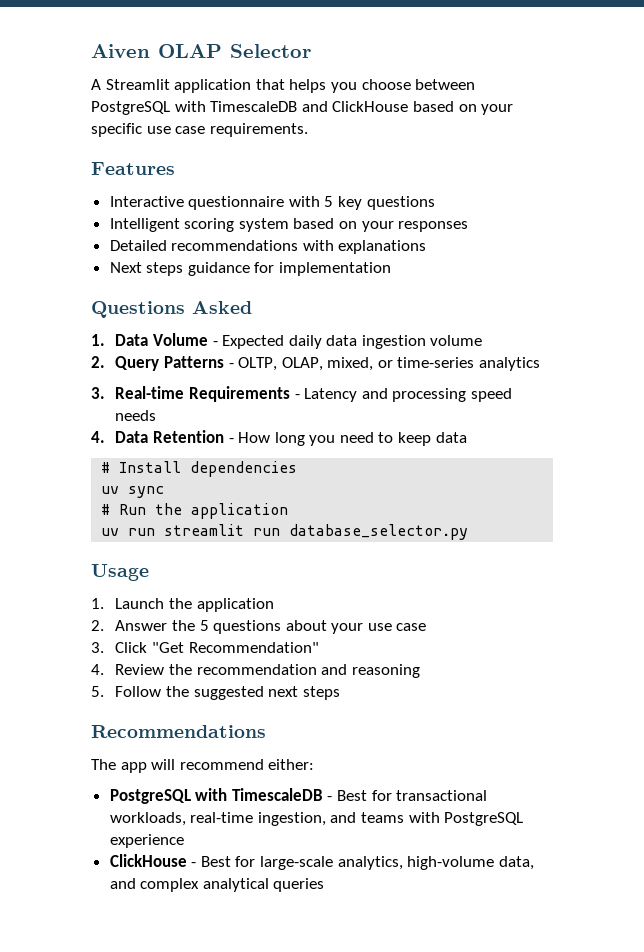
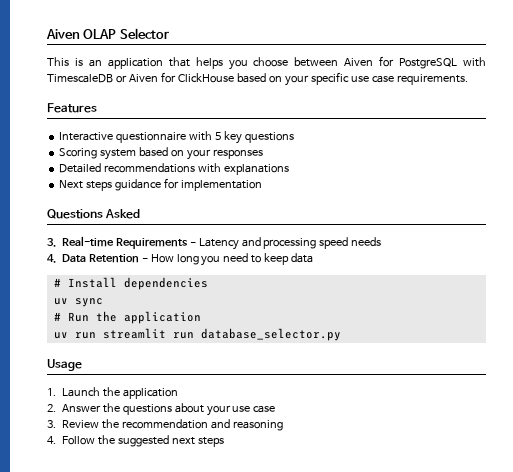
- A Streamlit application that helps you choose between PostgreSQL with TimescaleDB and ClickHouse based on your specific use case requirements.
+ This is an application that helps you choose between Aiven for PostgreSQL with TimescaleDB or Aiven for ClickHouse based on your specific use case requirements.
- Intelligent scoring system based on your responses
+ Scoring system based on your responses
- 1. Data Volume - Expected daily data ingestion volume
- 2. Query Patterns - OLTP, OLAP, mixed, or time-series analytics
- 2. Answer the 5 questions about your use case
+ 2. Answer the questions about your use case
- 3. Click "Get Recommendation"
- 4. Review the recommendation and reasoning
+ 3. Review the recommendation and reasoning
- 5. Follow the suggested next steps
+ 4. Follow the suggested next steps
- Recommendations
- The app will recommend either:
- PostgreSQL with TimescaleDB - Best for transactional workloads, real-time ingestion, and teams with PostgreSQL experience
- ClickHouse - Best for large-scale analytics, high-volume data, and complex analytical queries

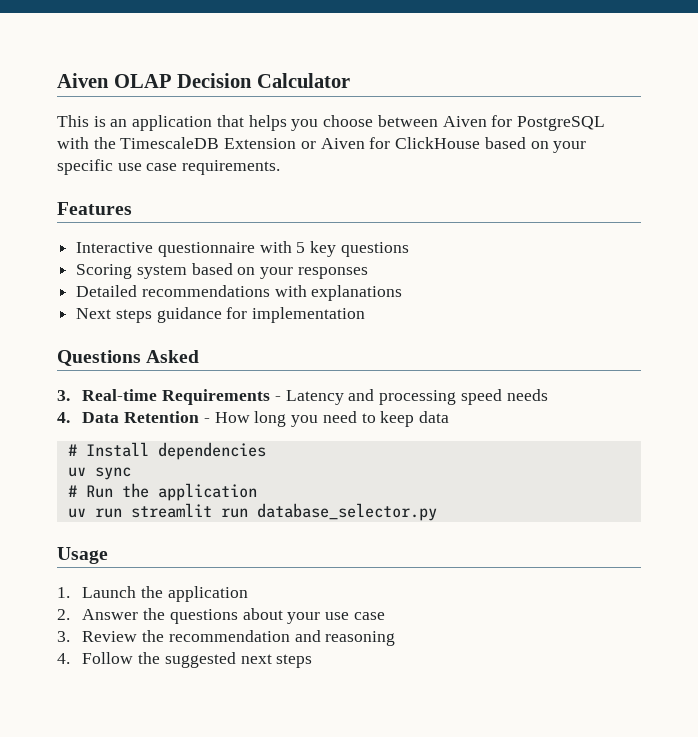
- Aiven OLAP Selector
+ Aiven OLAP Decision Calculator
- This is an application that helps you choose between Aiven for PostgreSQL with TimescaleDB or Aiven for ClickHouse based on your specific use case requirements.
+ This is an application that helps you choose between Aiven for PostgreSQL with the TimescaleDB Extension or Aiven for ClickHouse based on your specific use case requirements.

